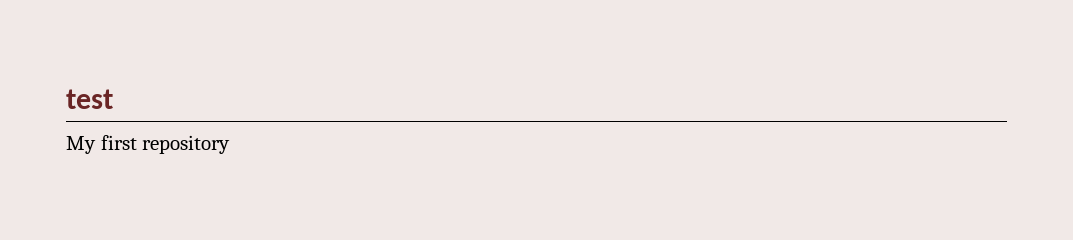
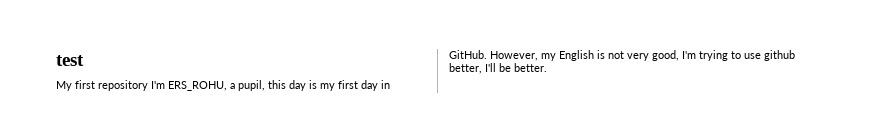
- My first repository
+ My first repository I'm ERS_ROHU, a pupil, this day is my first day in GitHub. However, my English is not very good, I'm trying to use github better, I'll be better.

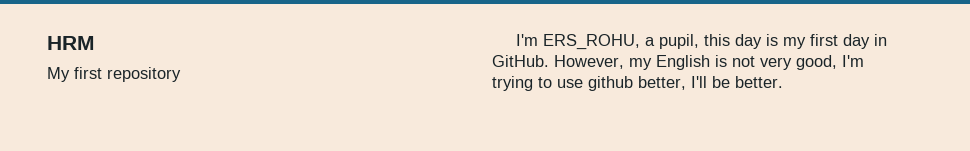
- test
+ HRM
- My first repository I'm ERS_ROHU, a pupil, this day is my first day in GitHub.
+ My first repository
+ I'm ERS_ROHU, a pupil, this day is my first day in GitHub.

